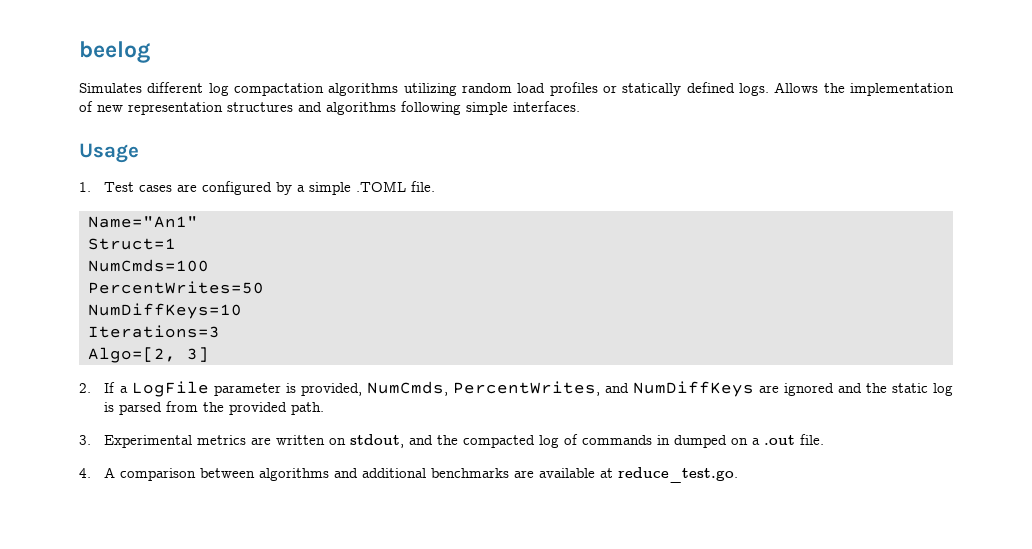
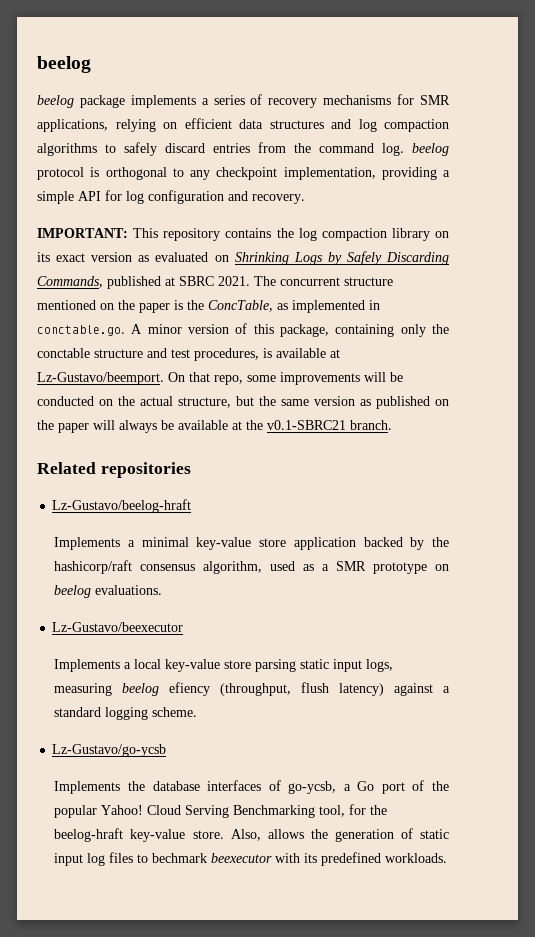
- Simulates different log compactation algorithms utilizing random load profiles or statically defined logs. Allows the implementation of new representation structures and algorithms following simple interfaces.
- Usage
- 1. Test cases are configured by a simple .TOML file.
- Name="An1"
- Struct=1
- NumCmds=100
- PercentWrites=50
- NumDiffKeys=10
- Iterations=3
- Algo=[2, 3]
- 2. If a LogFile parameter is provided, NumCmds, PercentWrites, and NumDiffKeys are ignored and the static log is parsed from the provided path.
- 3. Experimental metrics are written on stdout, and the compacted log of commands in dumped on a .out file.
- 4. A comparison between algorithms and additional benchmarks are available at reduce_test.go.
+ beelog package implements a series of recovery mechanisms for SMR applications, relying on efficient data structures and log compaction algorithms to safely discard entries from the command log. beelog protocol is orthogonal to any checkpoint implementation, providing a simple API for log configuration and recovery.
+ IMPORTANT: This repository contains the log compaction library on its exact version as evaluated on Shrinking Logs by Safely Discarding Commands, published at SBRC 2021. The concurrent structure mentioned on the paper is the ConcTable, as implemented in conctable.go. A minor version of this package, containing only the conctable structure and test procedures, is available at Lz-Gustavo/beemport. On that repo, some improvements will be conducted on the actual structure, but the same version as published on the paper will always be available at the v0.1-SBRC21 branch.
+ Related repositories
+ Lz-Gustavo/beelog-hraft
+ Implements a minimal key-value store application backed by the hashicorp/raft consensus algorithm, used as a SMR prototype on beelog evaluations.
+ Lz-Gustavo/beexecutor
+ Implements a local key-value store parsing static input logs, measuring beelog efiency (throughput, flush latency) against a standard logging scheme.
+ Lz-Gustavo/go-ycsb
+ Implements the database interfaces of go-ycsb, a Go port of the popular Yahoo! Cloud Serving Benchmarking tool, for the beelog-hraft key-value store. Also, allows the generation of static input log files to bechmark beexecutor with its predefined workloads.

